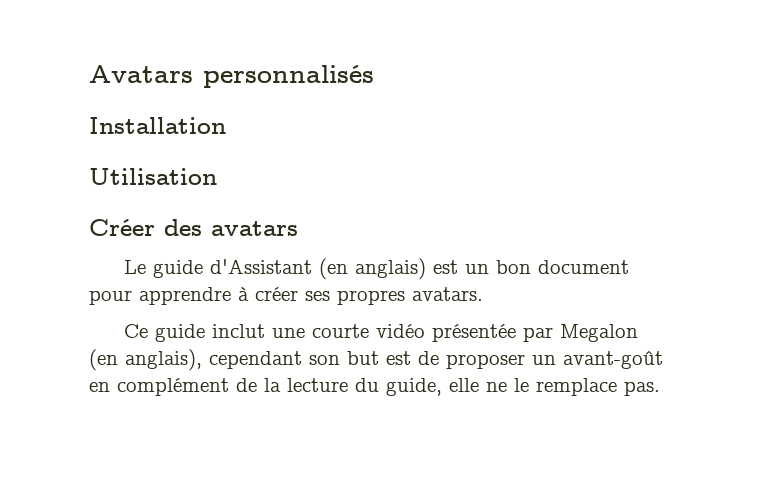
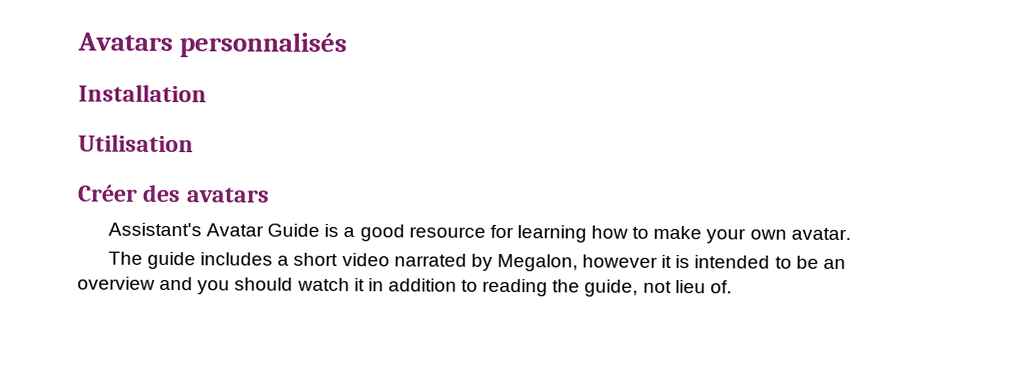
- Le guide d'Assistant (en anglais) est un bon document pour apprendre à créer ses propres avatars.
- Ce guide inclut une courte vidéo présentée par Megalon (en anglais), cependant son but est de proposer un avant-goût en complément de la lecture du guide, elle ne le remplace pas.
+ Assistant's Avatar Guide is a good resource for learning how to make your own avatar.
+ The guide includes a short video narrated by Megalon, however it is intended to be an overview and you should watch it in addition to reading the guide, not lieu of.

